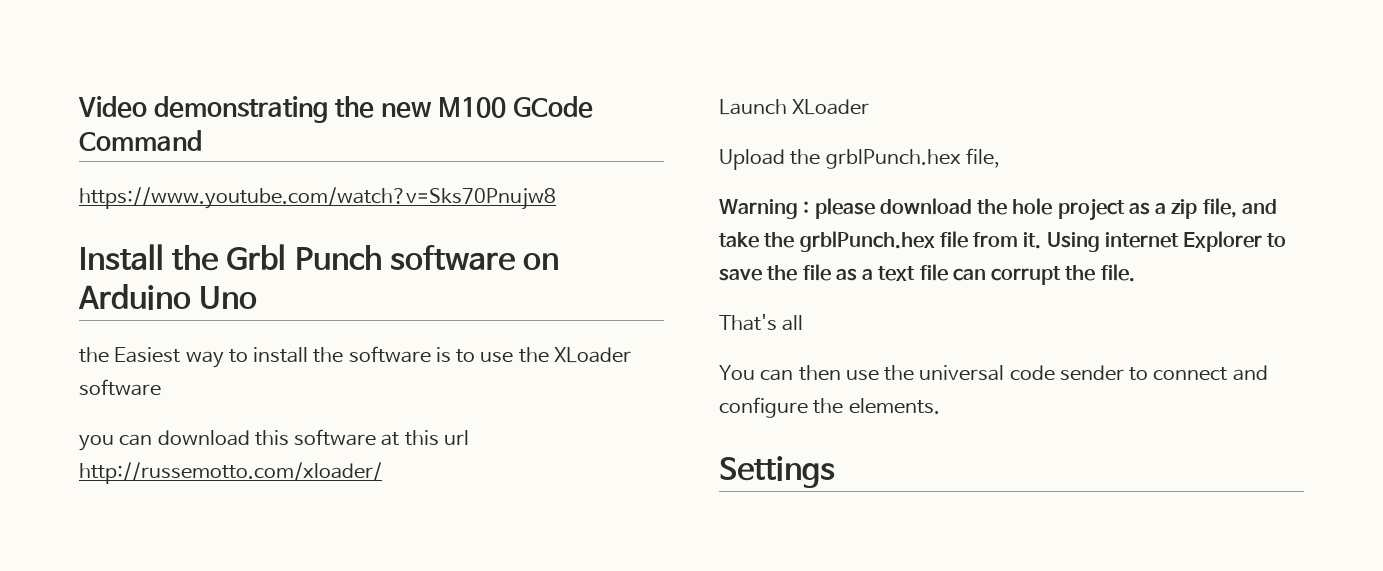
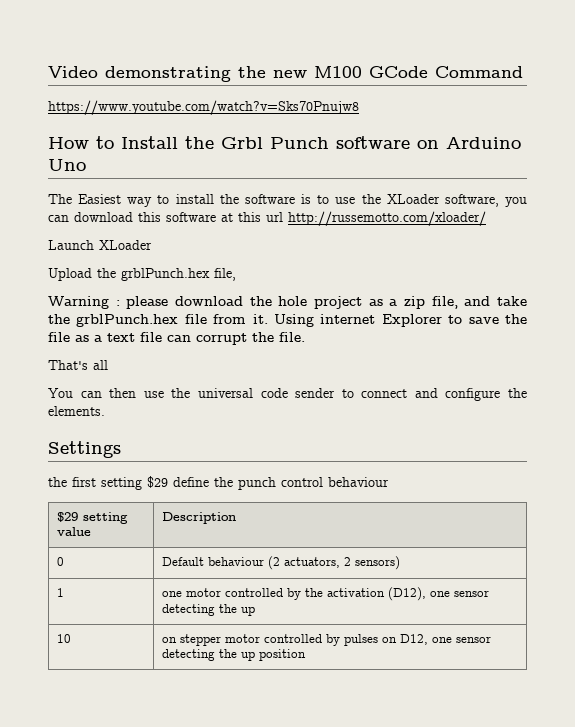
- Install the Grbl Punch software on Arduino Uno
+ How to Install the Grbl Punch software on Arduino Uno
- the Easiest way to install the software is to use the XLoader software
- you can download this software at this url http://russemotto.com/xloader/
+ The Easiest way to install the software is to use the XLoader software, you can download this software at this url http://russemotto.com/xloader/
+ the first setting $29 define the punch control behaviour
+ $29 setting value | Description
+ 0 | Default behaviour (2 actuators, 2 sensors)
+ 1 | one motor controlled by the activation (D12), one sensor detecting the up
+ 10 | on stepper motor controlled by pulses on D12, one sensor detecting the up position

